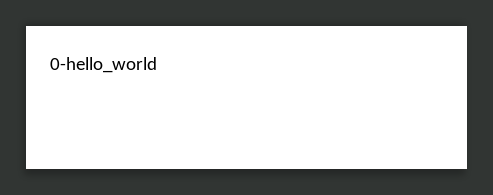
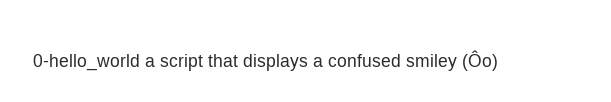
- 0-hello_world
+ 0-hello_world a script that displays a confused smiley (Ôo)

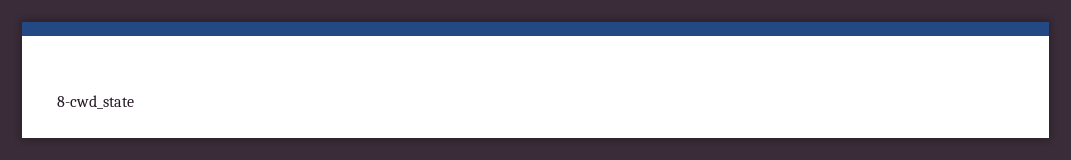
- 0-hello_world a script that displays a confused smiley (Ôo)
+ 8-cwd_state

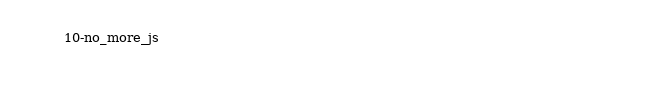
- 8-cwd_state
+ 10-no_more_js

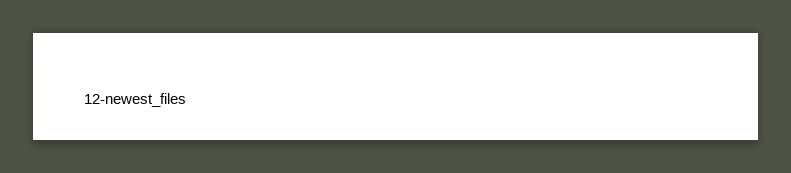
- 10-no_more_js
+ 12-newest_files

